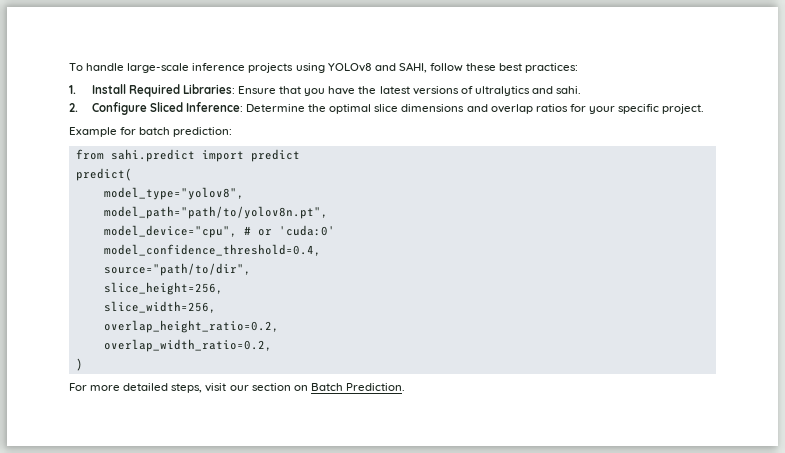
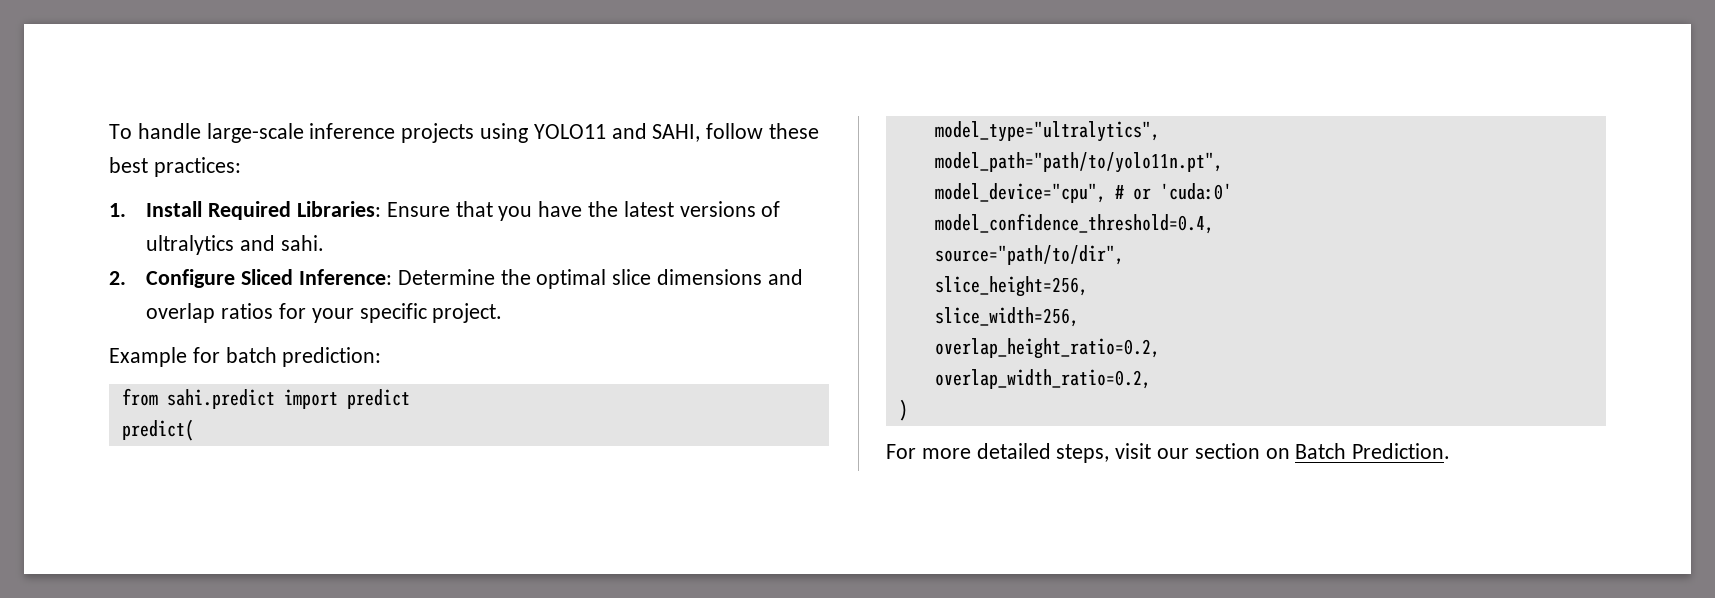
- To handle large-scale inference projects using YOLOv8 and SAHI, follow these best practices:
+ To handle large-scale inference projects using YOLO11 and SAHI, follow these best practices:
- model_type="yolov8",
- model_path="path/to/yolov8n.pt",
+ model_type="ultralytics",
+ model_path="path/to/yolo11n.pt",

